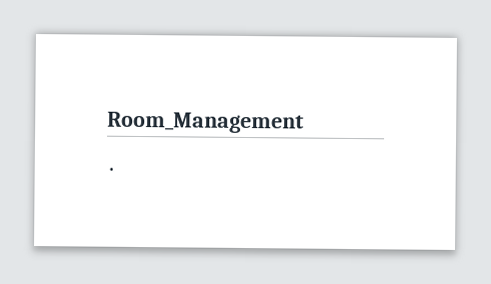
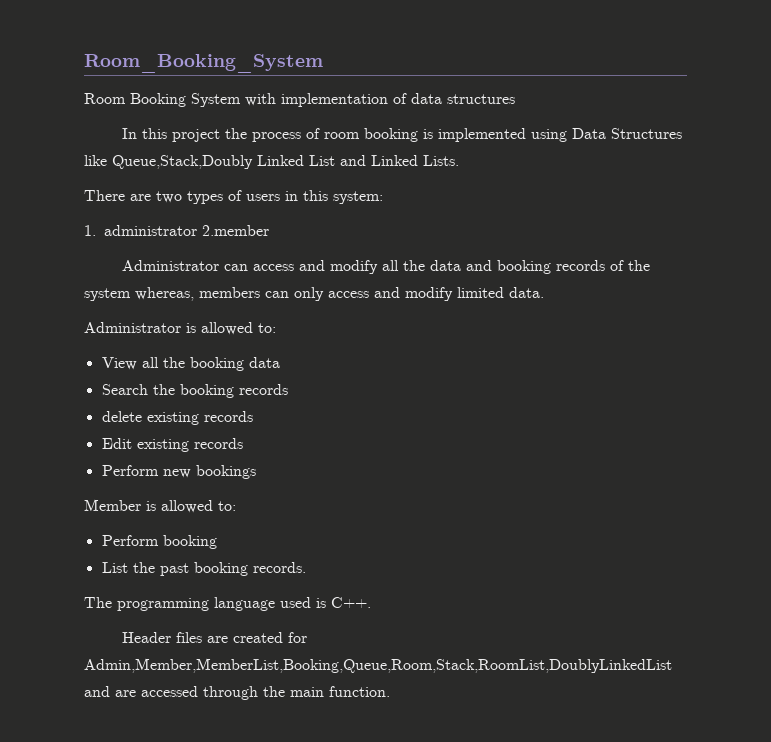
- Room_Management
- .
+ Room_Booking_System
+ Room Booking System with implementation of data structures
+ In this project the process of room booking is implemented using Data Structures like Queue,Stack,Doubly Linked List and Linked Lists.
+ There are two types of users in this system:
+ 1. administrator 2.member
+ Administrator can access and modify all the data and booking records of the system whereas, members can only access and modify limited data.
+ Administrator is allowed to:
+ View all the booking data
+ Search the booking records
+ delete existing records
+ Edit existing records
+ Perform new bookings
+ Member is allowed to:
+ Perform booking
+ List the past booking records.
+ The programming language used is C++.
+ Header files are created for Admin,Member,MemberList,Booking,Queue,Room,Stack,RoomList,DoublyLinkedList and are accessed through the main function.

